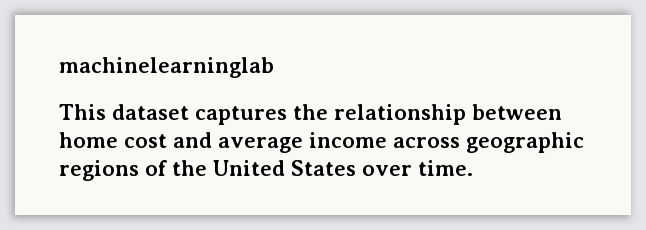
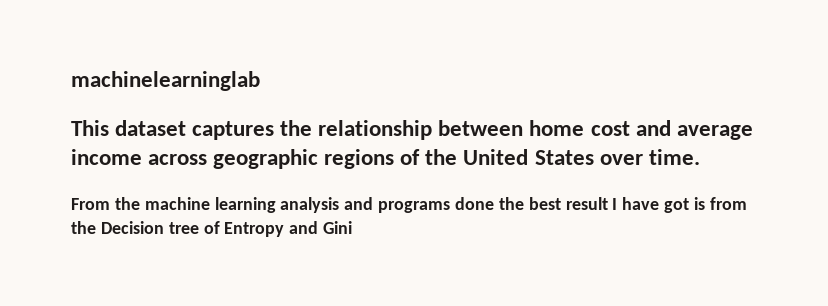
+ From the machine learning analysis and programs done the best result I have got is from the Decision tree of Entropy and Gini

